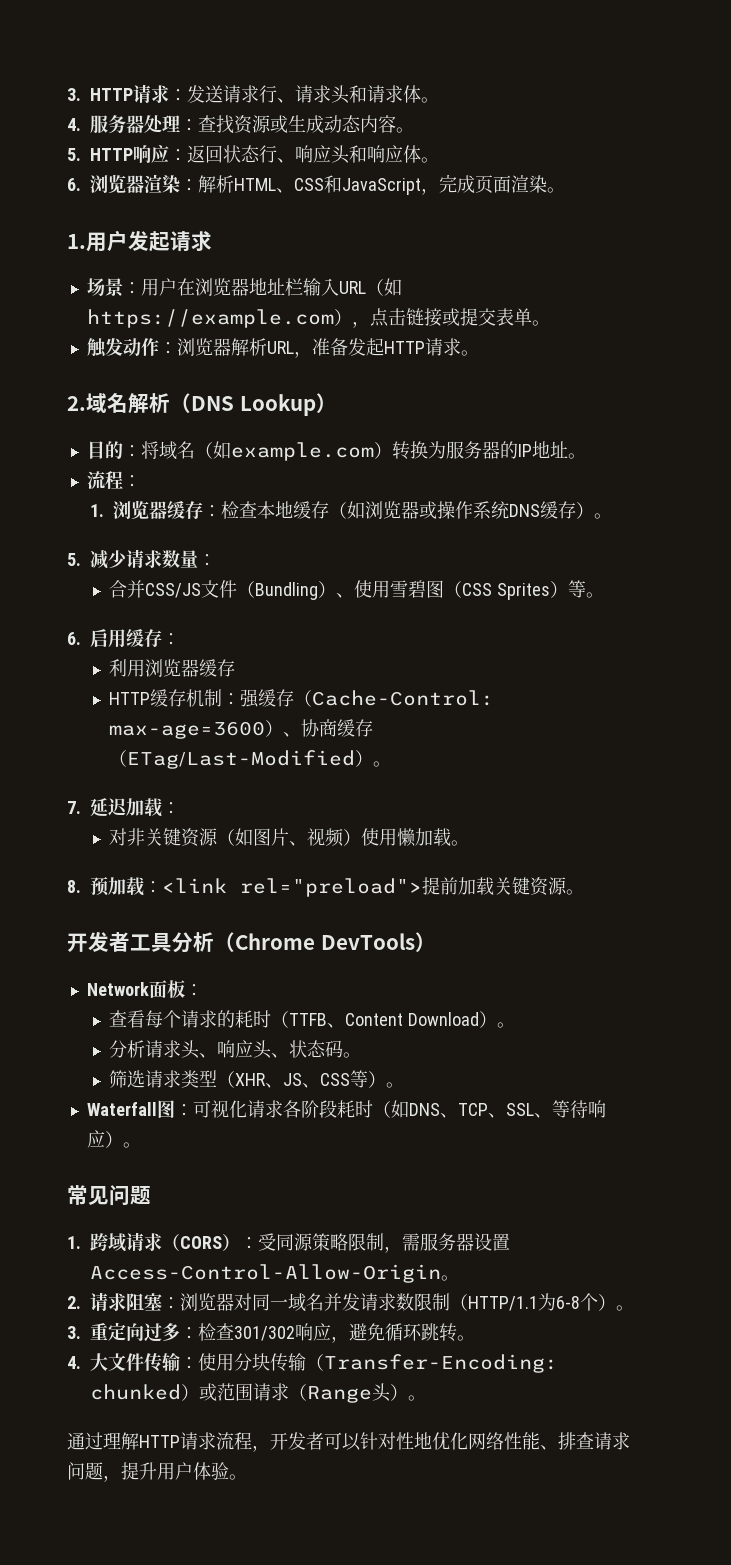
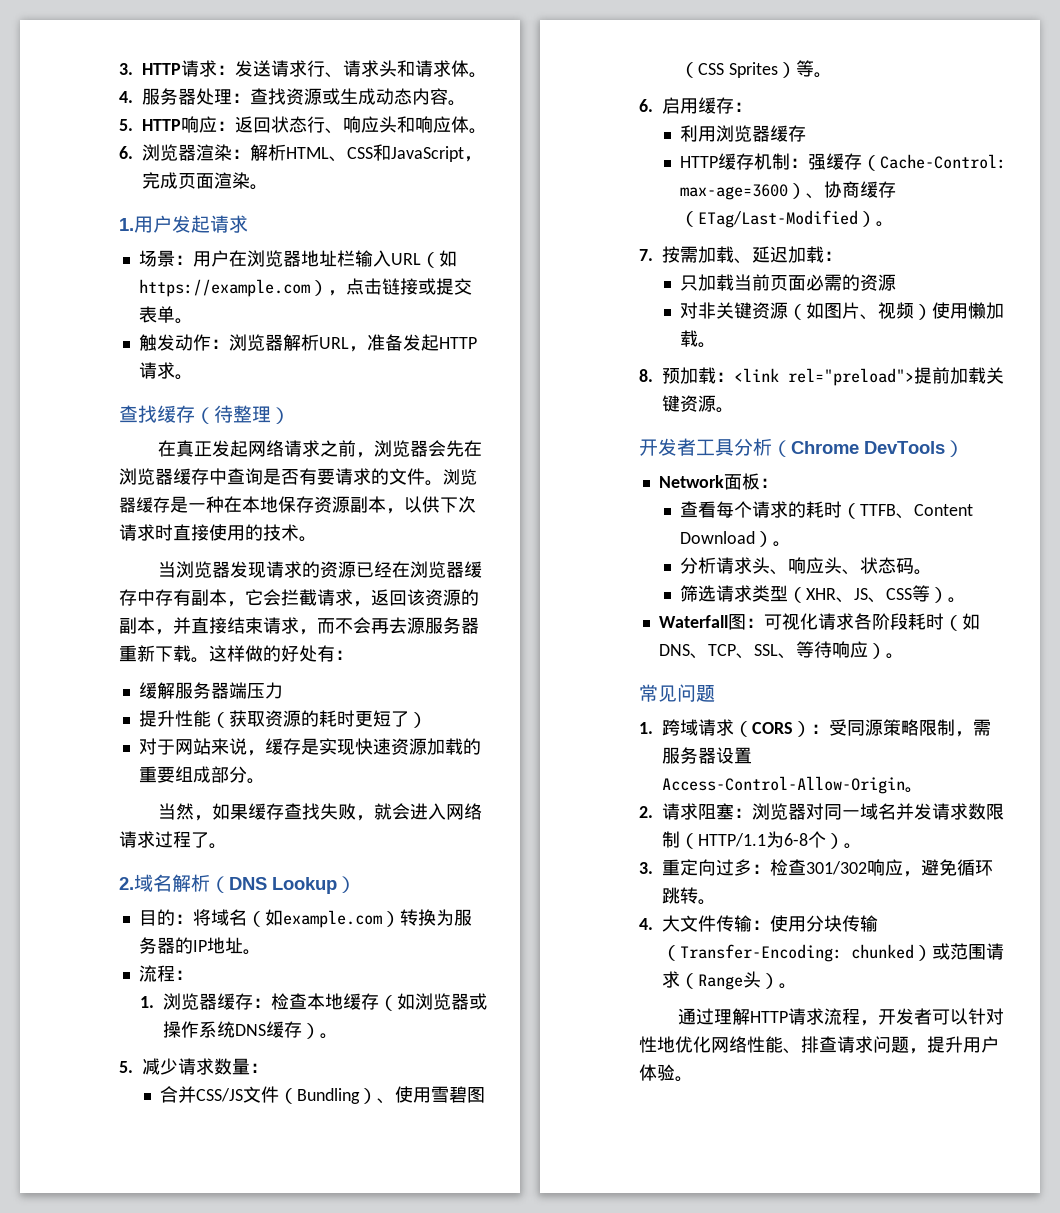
+ 查找缓存（待整理）
+ 在真正发起网络请求之前，浏览器会先在浏览器缓存中查询是否有要请求的文件。浏览器缓存是一种在本地保存资源副本，以供下次请求时直接使用的技术。
+ 当浏览器发现请求的资源已经在浏览器缓存中存有副本，它会拦截请求，返回该资源的副本，并直接结束请求，而不会再去源服务器重新下载。这样做的好处有：
+ 缓解服务器端压力
+ 提升性能（获取资源的耗时更短了）
+ 对于网站来说，缓存是实现快速资源加载的重要组成部分。
+ 当然，如果缓存查找失败，就会进入网络请求过程了。
- 7.延迟加载：
+ 7.按需加载、延迟加载：
+ 只加载当前页面必需的资源

